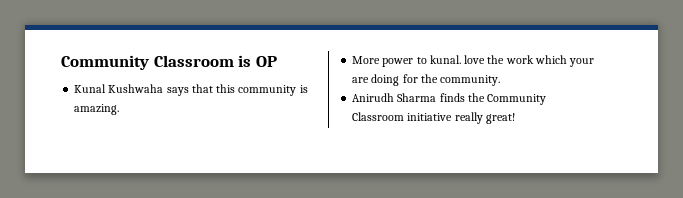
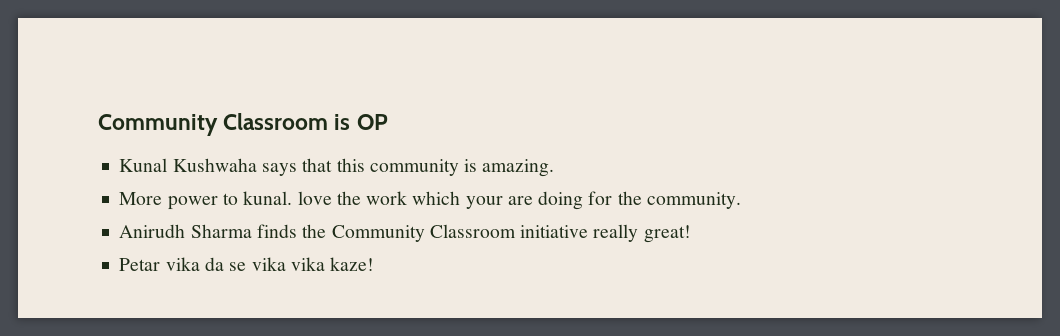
+ Petar vika da se vika vika kaze!

